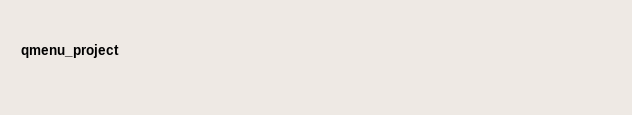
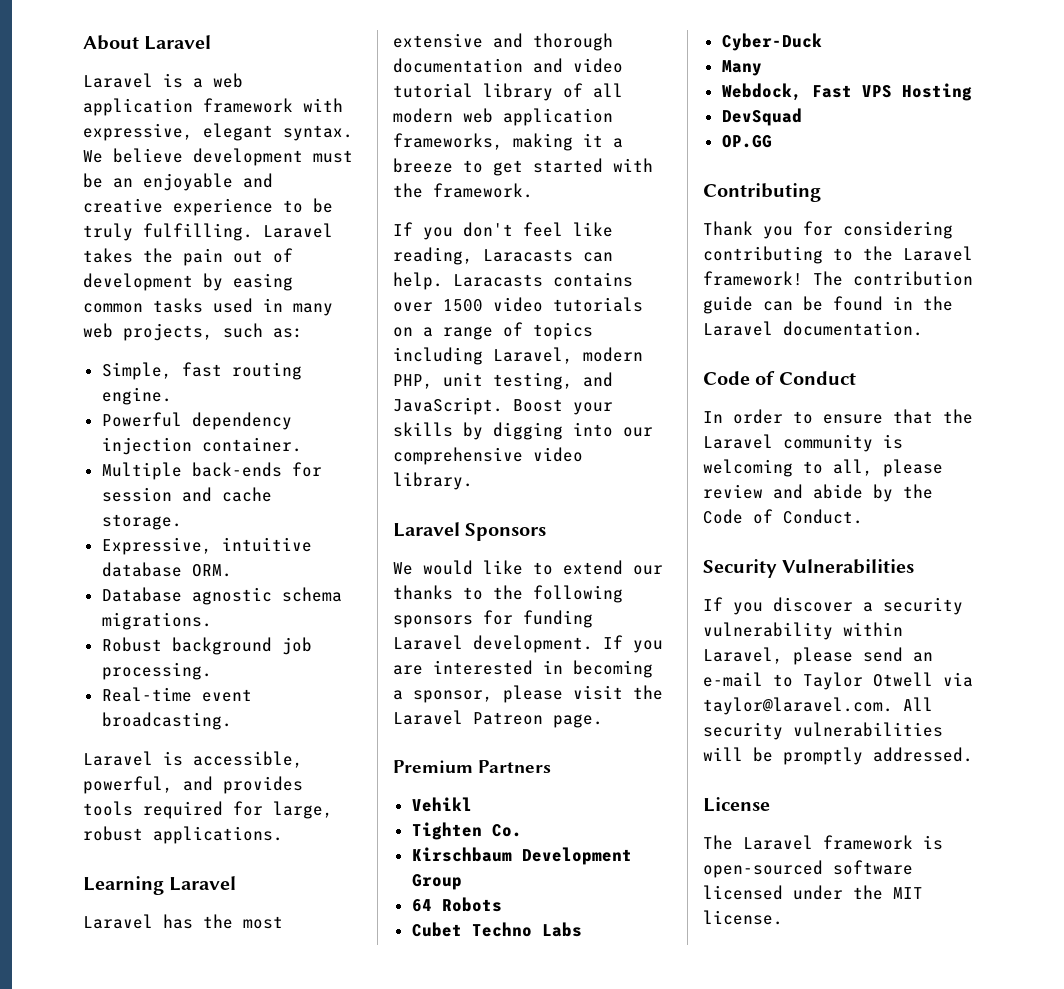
- qmenu_project
+ About Laravel
+ Laravel is a web application framework with expressive, elegant syntax. We believe development must be an enjoyable and creative experience to be truly fulfilling. Laravel takes the pain out of development by easing common tasks used in many web projects, such as:
+ Simple, fast routing engine.
+ Powerful dependency injection container.
+ Multiple back-ends for session and cache storage.
+ Expressive, intuitive database ORM.
+ Database agnostic schema migrations.
+ Robust background job processing.
+ Real-time event broadcasting.
+ Laravel is accessible, powerful, and provides tools required for large, robust applications.
+ Learning Laravel
+ Laravel has the most extensive and thorough documentation and video tutorial library of all modern web application frameworks, making it a breeze to get started with the framework.
+ If you don't feel like reading, Laracasts can help. Laracasts contains over 1500 video tutorials on a range of topics including Laravel, modern PHP, unit testing, and JavaScript. Boost your skills by digging into our comprehensive video library.
+ Laravel Sponsors
+ We would like to extend our thanks to the following sponsors for funding Laravel development. If you are interested in becoming a sponsor, please visit the Laravel Patreon page.
+ Premium Partners
+ Vehikl
+ Tighten Co.
+ Kirschbaum Development Group
+ 64 Robots
+ Cubet Techno Labs
+ Cyber-Duck
+ Many
+ Webdock, Fast VPS Hosting
+ DevSquad
+ OP.GG
+ Contributing
+ Thank you for considering contributing to the Laravel framework! The contribution guide can be found in the Laravel documentation.
+ Code of Conduct
+ In order to ensure that the Laravel community is welcoming to all, please review and abide by the Code of Conduct.
+ Security Vulnerabilities
+ If you discover a security vulnerability within Laravel, please send an e-mail to Taylor Otwell via taylor@laravel.com. All security vulnerabilities will be promptly addressed.
+ License
+ The Laravel framework is open-sourced software licensed under the MIT license.

